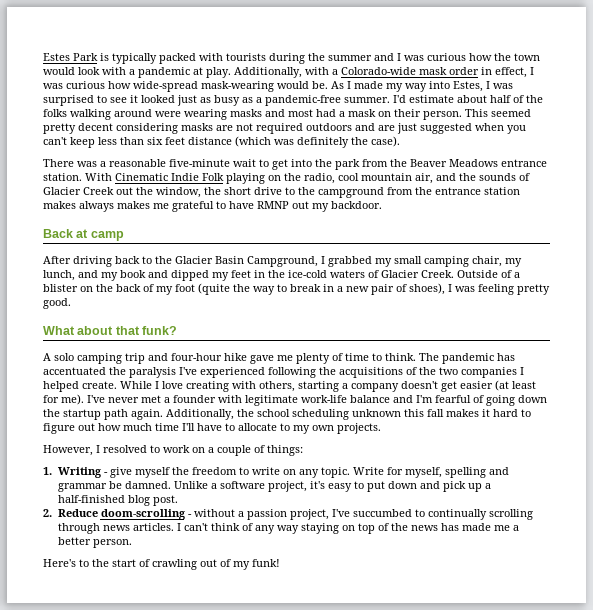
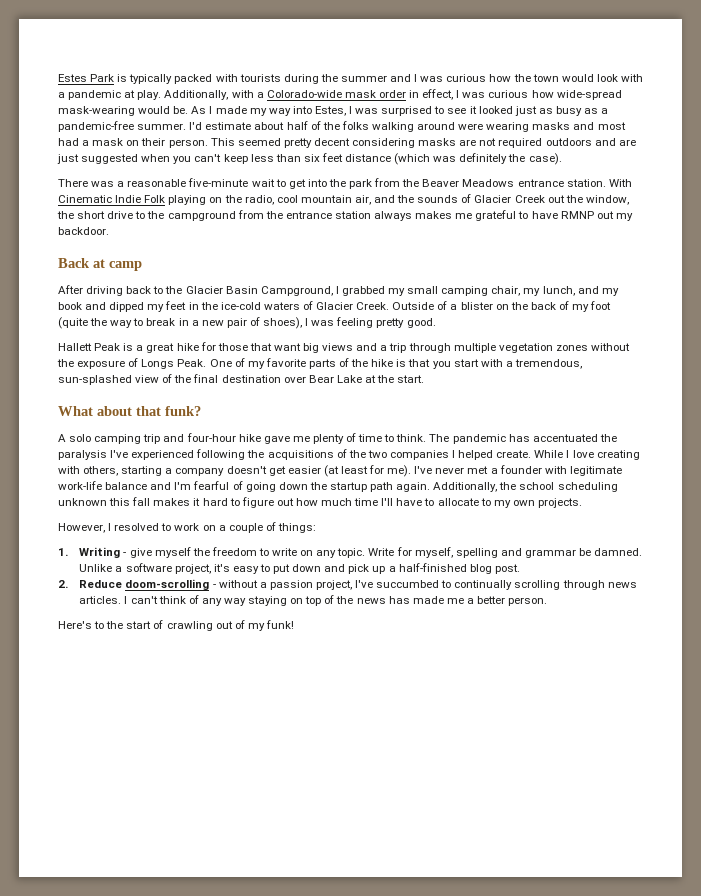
- With Cinematic Indie Folk playing on the radio, cool mountain air, and the sounds of Glacier Creek out the window, the short drive to the campground from the entrance station makes always makes me grateful to have RMNP out my backdoor.
+ With Cinematic Indie Folk playing on the radio, cool mountain air, and the sounds of Glacier Creek out the window, the short drive to the campground from the entrance station always makes me grateful to have RMNP out my backdoor.
+ Hallett Peak is a great hike for those that want big views and a trip through multiple vegetation zones without the exposure of Longs Peak. One of my favorite parts of the hike is that you start with a tremendous, sun-splashed view of the final destination over Bear Lake at the start.

